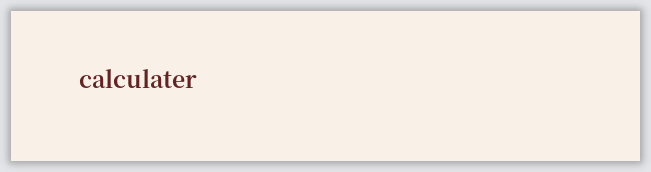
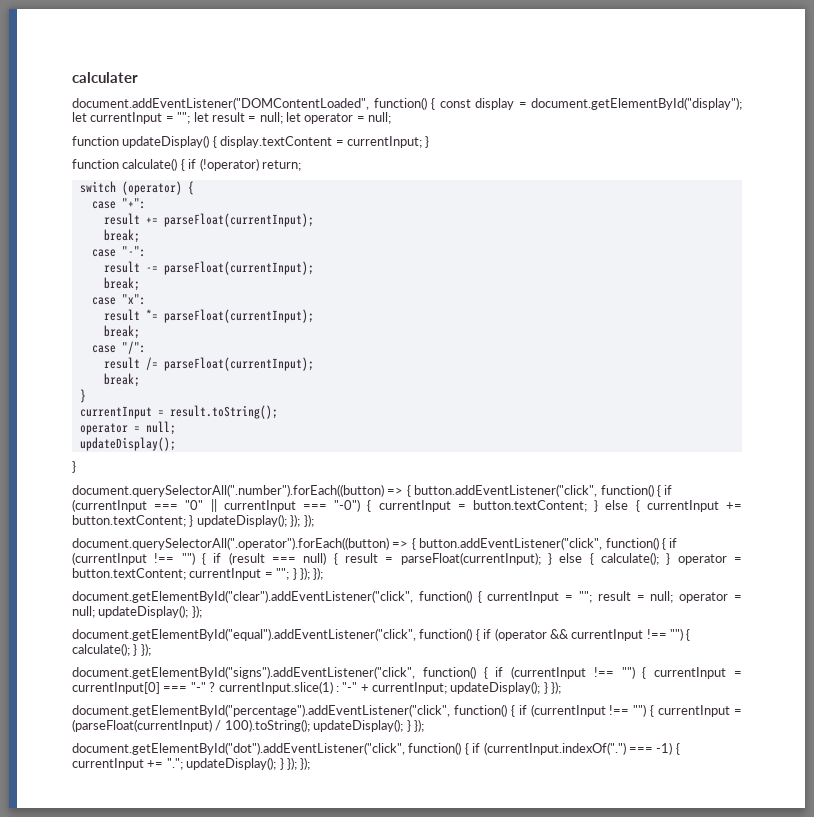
+ document.addEventListener("DOMContentLoaded", function() { const display = document.getElementById("display"); let currentInput = ""; let result = null; let operator = null;
+ function updateDisplay() { display.textContent = currentInput; }
+ function calculate() { if (!operator) return;
+ switch (operator) {
+ case "+":
+ result += parseFloat(currentInput);
+ break;
+ case "-":
+ result -= parseFloat(currentInput);
+ break;
+ case "x":
+ result *= parseFloat(currentInput);
+ break;
+ case "/":
+ result /= parseFloat(currentInput);
+ break;
+ }
+ currentInput = result.toString();
+ operator = null;
+ updateDisplay();
+ }
+ document.querySelectorAll(".number").forEach((button) => { button.addEventListener("click", function() { if (currentInput === "0" || currentInput === "-0") { currentInput = button.textContent; } else { currentInput += button.textContent; } updateDisplay(); }); });
+ document.querySelectorAll(".operator").forEach((button) => { button.addEventListener("click", function() { if (currentInput !== "") { if (result === null) { result = parseFloat(currentInput); } else { calculate(); } operator = button.textContent; currentInput = ""; } }); });
+ document.getElementById("clear").addEventListener("click", function() { currentInput = ""; result = null; operator = null; updateDisplay(); });
+ document.getElementById("equal").addEventListener("click", function() { if (operator && currentInput !== "") { calculate(); } });
+ document.getElementById("signs").addEventListener("click", function() { if (currentInput !== "") { currentInput = currentInput[0] === "-" ? currentInput.slice(1) : "-" + currentInput; updateDisplay(); } });
+ document.getElementById("percentage").addEventListener("click", function() { if (currentInput !== "") { currentInput = (parseFloat(currentInput) / 100).toString(); updateDisplay(); } });
+ document.getElementById("dot").addEventListener("click", function() { if (currentInput.indexOf(".") === -1) { currentInput += "."; updateDisplay(); } }); });

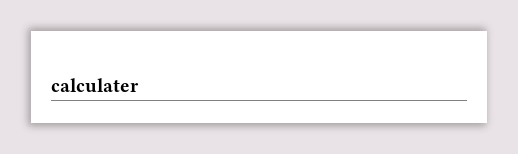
- document.addEventListener("DOMContentLoaded", function() { const display = document.getElementById("display"); let currentInput = ""; let result = null; let operator = null;
- function updateDisplay() { display.textContent = currentInput; }
- function calculate() { if (!operator) return;
- switch (operator) {
- case "+":
- result += parseFloat(currentInput);
- break;
- case "-":
- result -= parseFloat(currentInput);
- break;
- case "x":
- result *= parseFloat(currentInput);
- break;
- case "/":
- result /= parseFloat(currentInput);
- break;
- }
- currentInput = result.toString();
- operator = null;
- updateDisplay();
- }
- document.querySelectorAll(".number").forEach((button) => { button.addEventListener("click", function() { if (currentInput === "0" || currentInput === "-0") { currentInput = button.textContent; } else { currentInput += button.textContent; } updateDisplay(); }); });
- document.querySelectorAll(".operator").forEach((button) => { button.addEventListener("click", function() { if (currentInput !== "") { if (result === null) { result = parseFloat(currentInput); } else { calculate(); } operator = button.textContent; currentInput = ""; } }); });
- document.getElementById("clear").addEventListener("click", function() { currentInput = ""; result = null; operator = null; updateDisplay(); });
- document.getElementById("equal").addEventListener("click", function() { if (operator && currentInput !== "") { calculate(); } });
- document.getElementById("signs").addEventListener("click", function() { if (currentInput !== "") { currentInput = currentInput[0] === "-" ? currentInput.slice(1) : "-" + currentInput; updateDisplay(); } });
- document.getElementById("percentage").addEventListener("click", function() { if (currentInput !== "") { currentInput = (parseFloat(currentInput) / 100).toString(); updateDisplay(); } });
- document.getElementById("dot").addEventListener("click", function() { if (currentInput.indexOf(".") === -1) { currentInput += "."; updateDisplay(); } }); });

